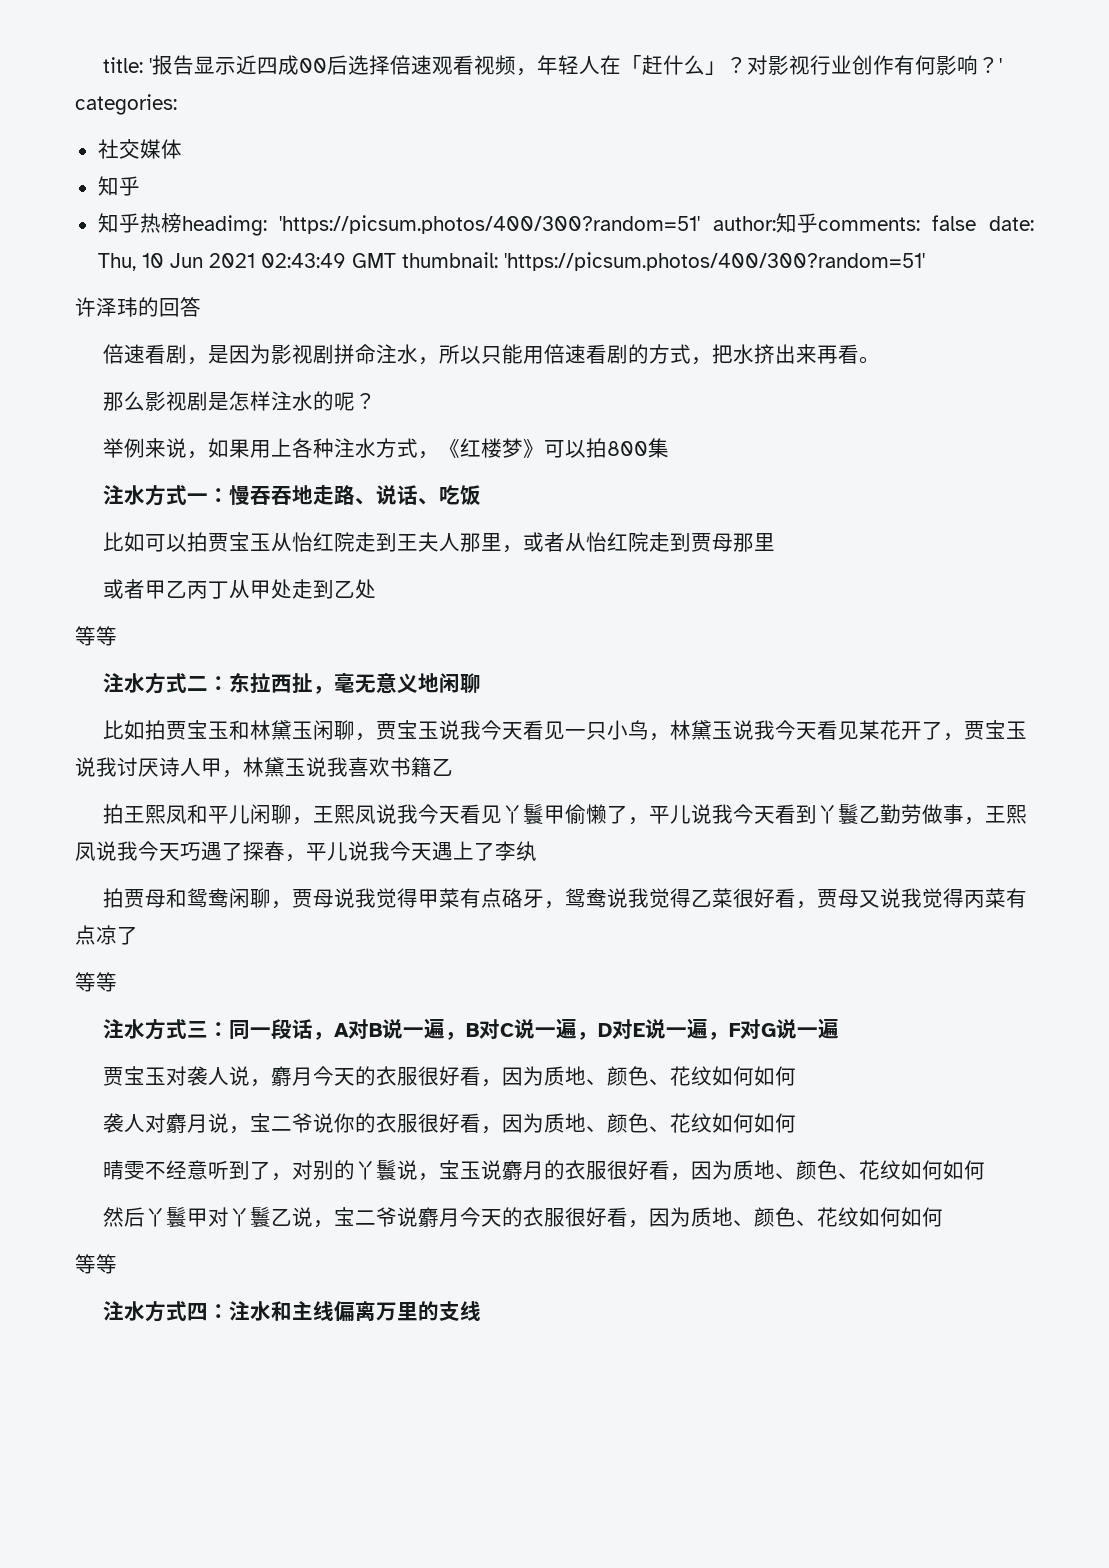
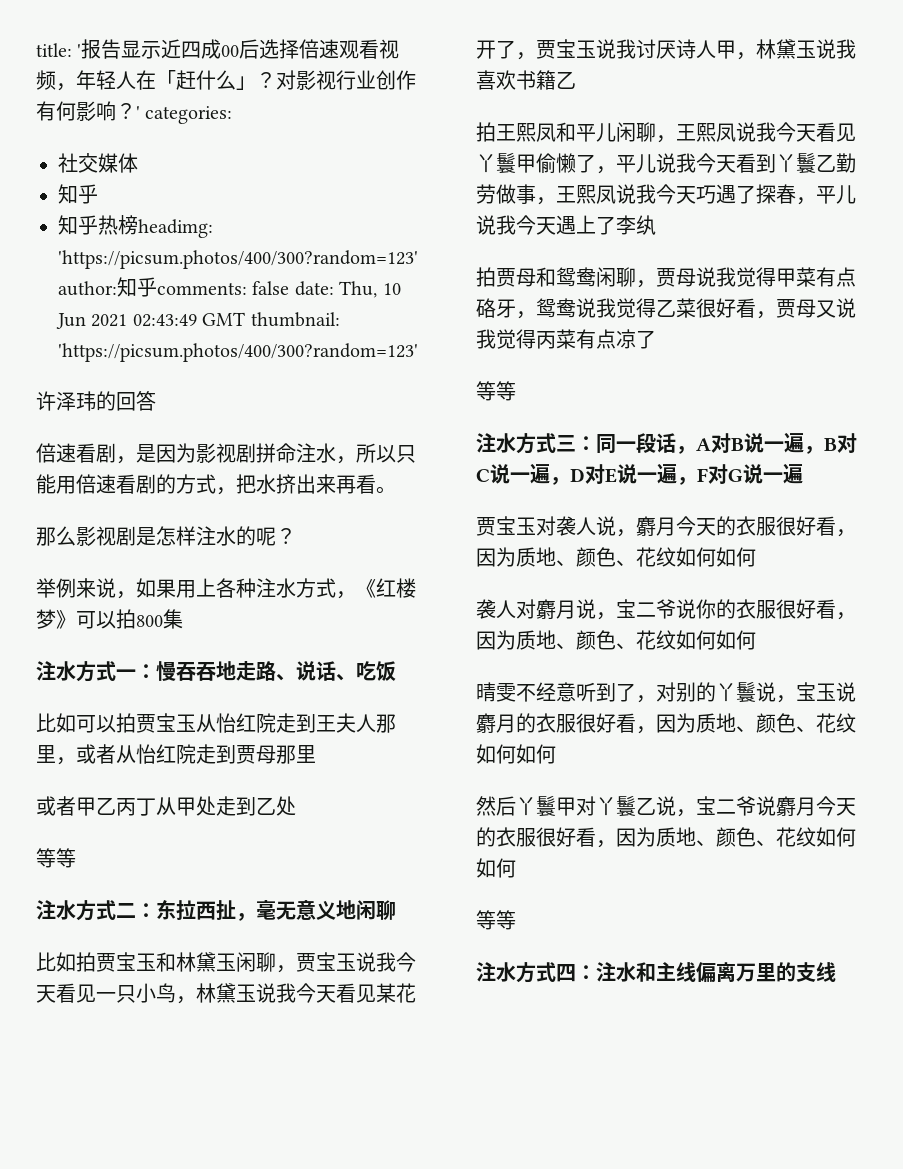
- 知乎热榜headimg: 'https://picsum.photos/400/300?random=51' author:知乎comments: false date: Thu, 10 Jun 2021 02:43:49 GMT thumbnail: 'https://picsum.photos/400/300?random=51'
+ 知乎热榜headimg: 'https://picsum.photos/400/300?random=123' author:知乎comments: false date: Thu, 10 Jun 2021 02:43:49 GMT thumbnail: 'https://picsum.photos/400/300?random=123'

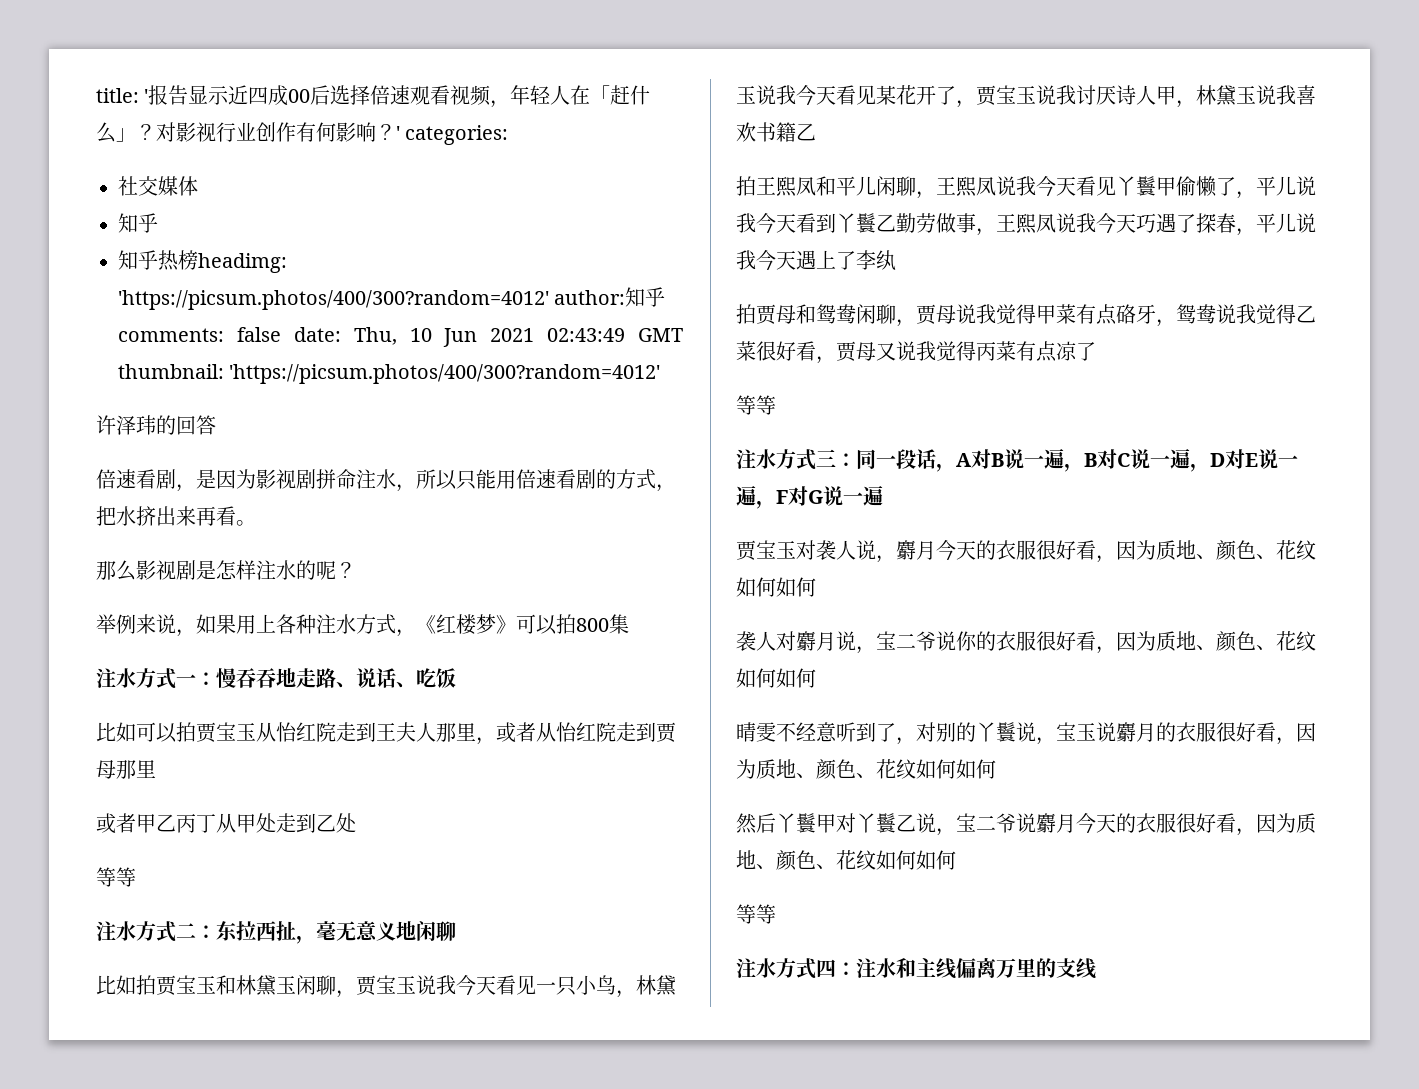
- 知乎热榜headimg: 'https://picsum.photos/400/300?random=123' author:知乎comments: false date: Thu, 10 Jun 2021 02:43:49 GMT thumbnail: 'https://picsum.photos/400/300?random=123'
+ 知乎热榜headimg: 'https://picsum.photos/400/300?random=4012' author:知乎comments: false date: Thu, 10 Jun 2021 02:43:49 GMT thumbnail: 'https://picsum.photos/400/300?random=4012'

